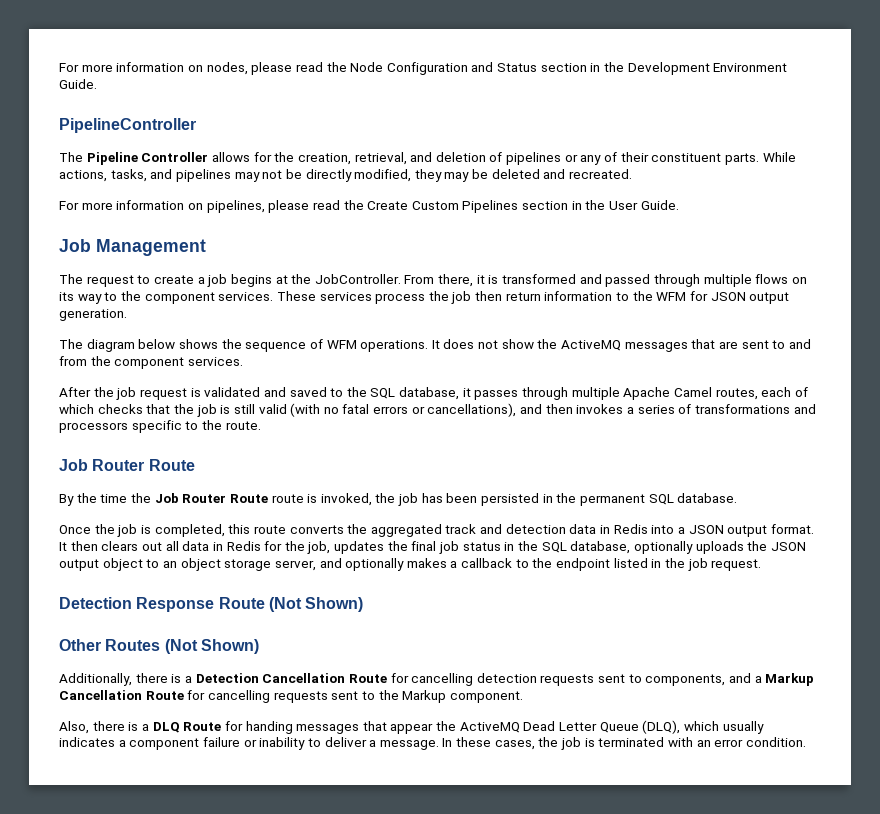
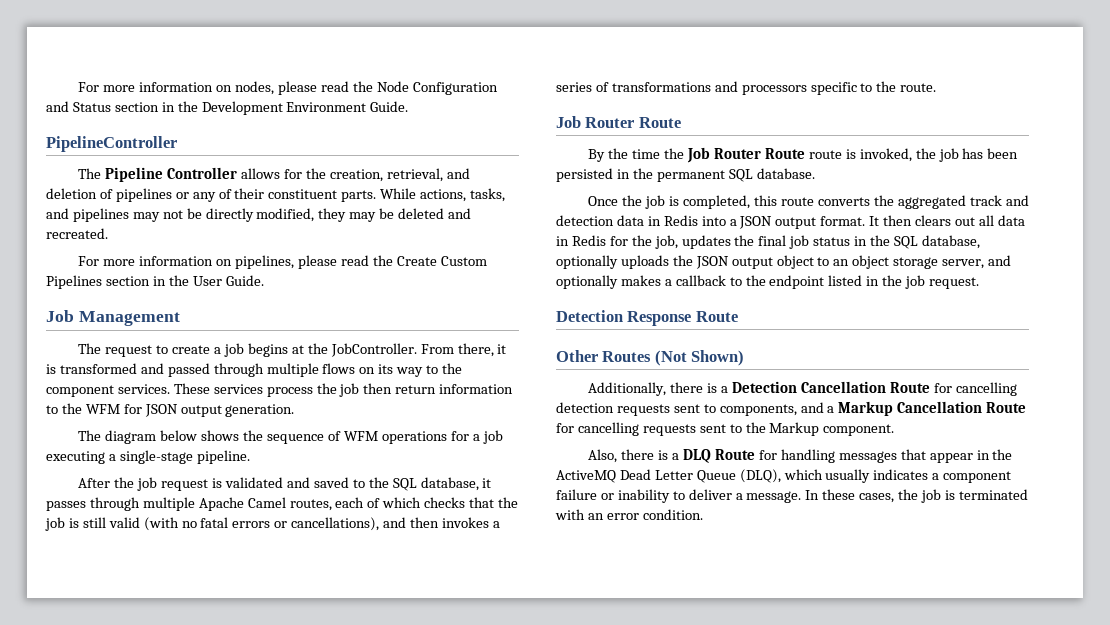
- The diagram below shows the sequence of WFM operations. It does not show the ActiveMQ messages that are sent to and from the component services.
+ The diagram below shows the sequence of WFM operations for a job executing a single-stage pipeline.
- Detection Response Route (Not Shown)
+ Detection Response Route
- Also, there is a DLQ Route for handing messages that appear the ActiveMQ Dead Letter Queue (DLQ), which usually indicates a component failure or inability to deliver a message.
+ Also, there is a DLQ Route for handling messages that appear in the ActiveMQ Dead Letter Queue (DLQ), which usually indicates a component failure or inability to deliver a message.

